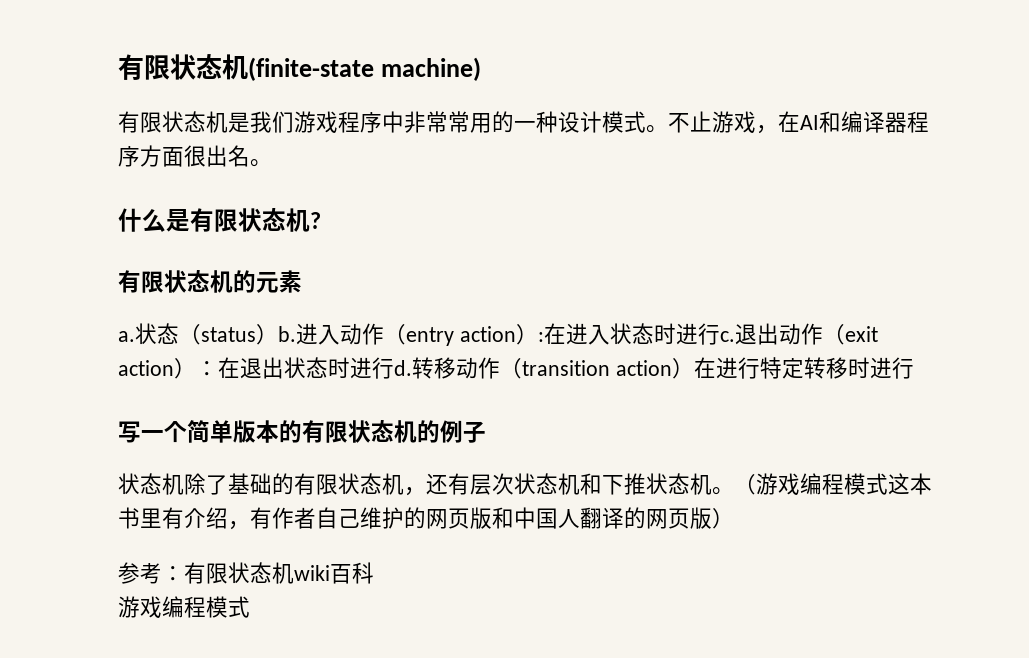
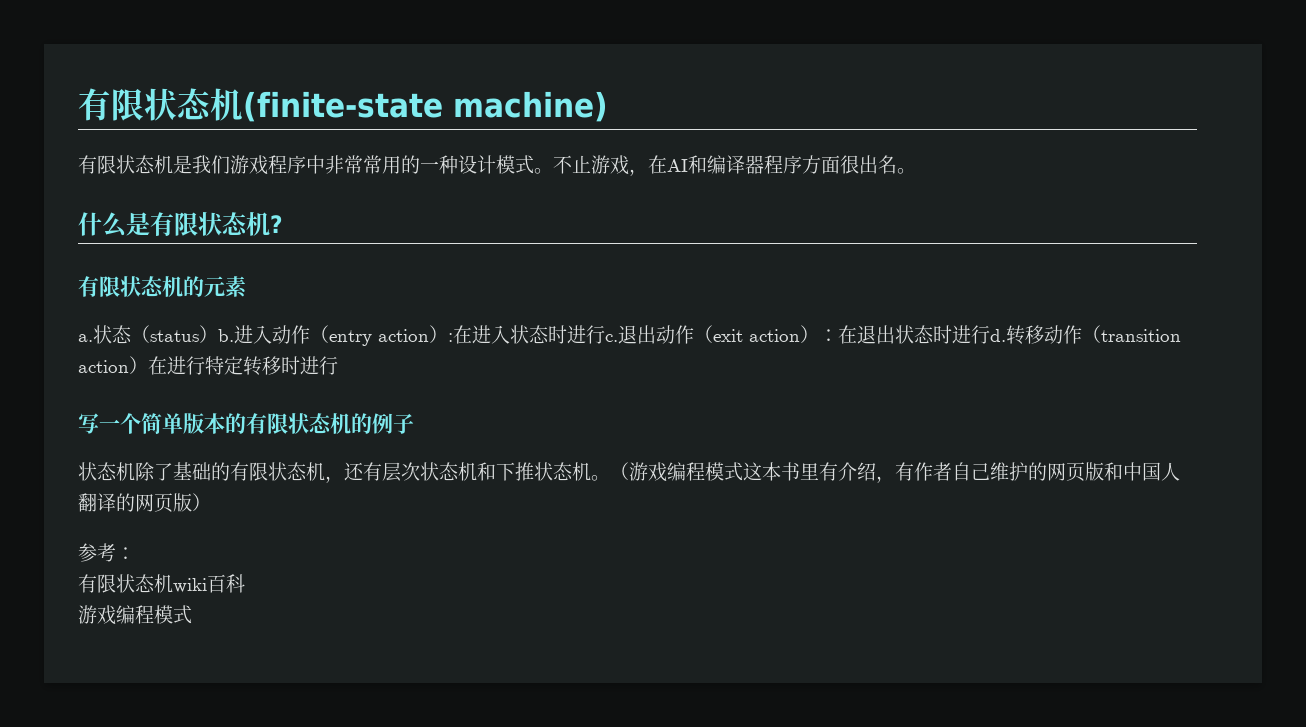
- 参考：有限状态机wiki百科
+ 参考：
+ 有限状态机wiki百科

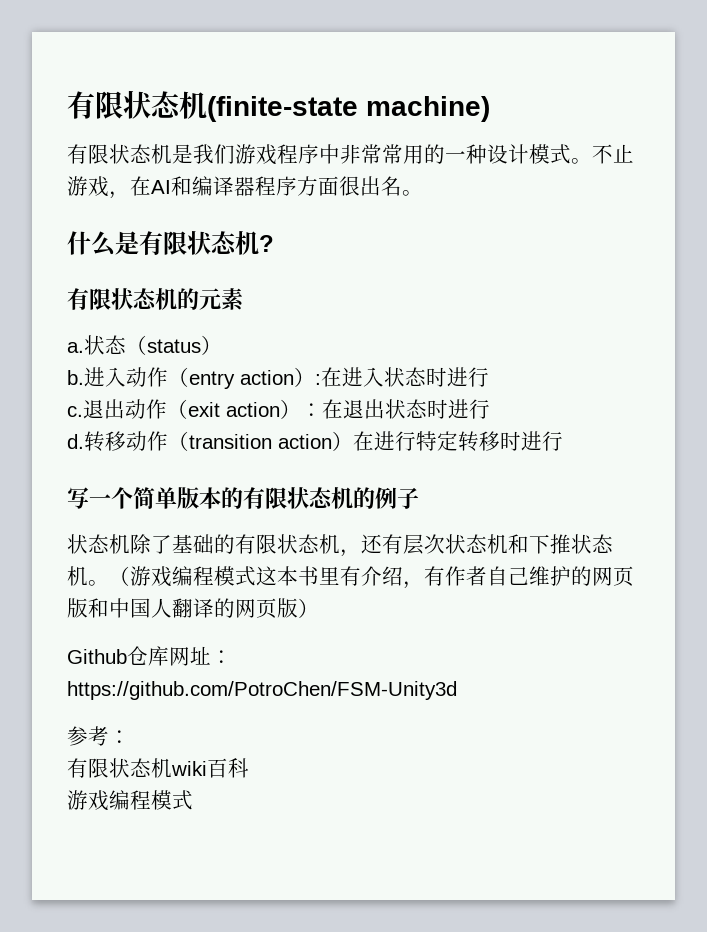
- 状态（status）b.
+ 状态（status）
+ b.
- 进入动作（entry action）:在进入状态时进行c.
+ 进入动作（entry action）:在进入状态时进行
+ c.
- 退出动作（exit action）：在退出状态时进行d.
+ 退出动作（exit action）：在退出状态时进行
+ d.
+ Github仓库网址：
+ https://github.com/PotroChen/FSM-Unity3d

